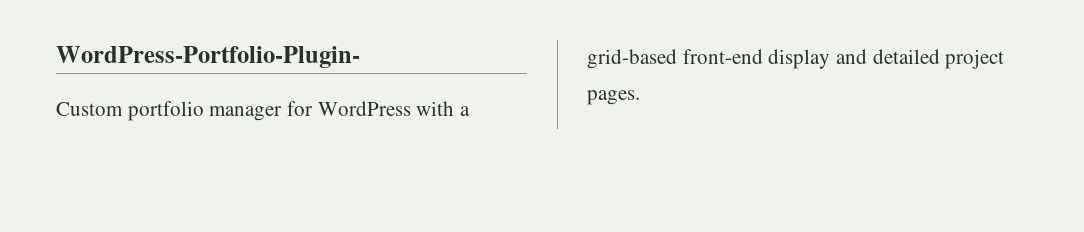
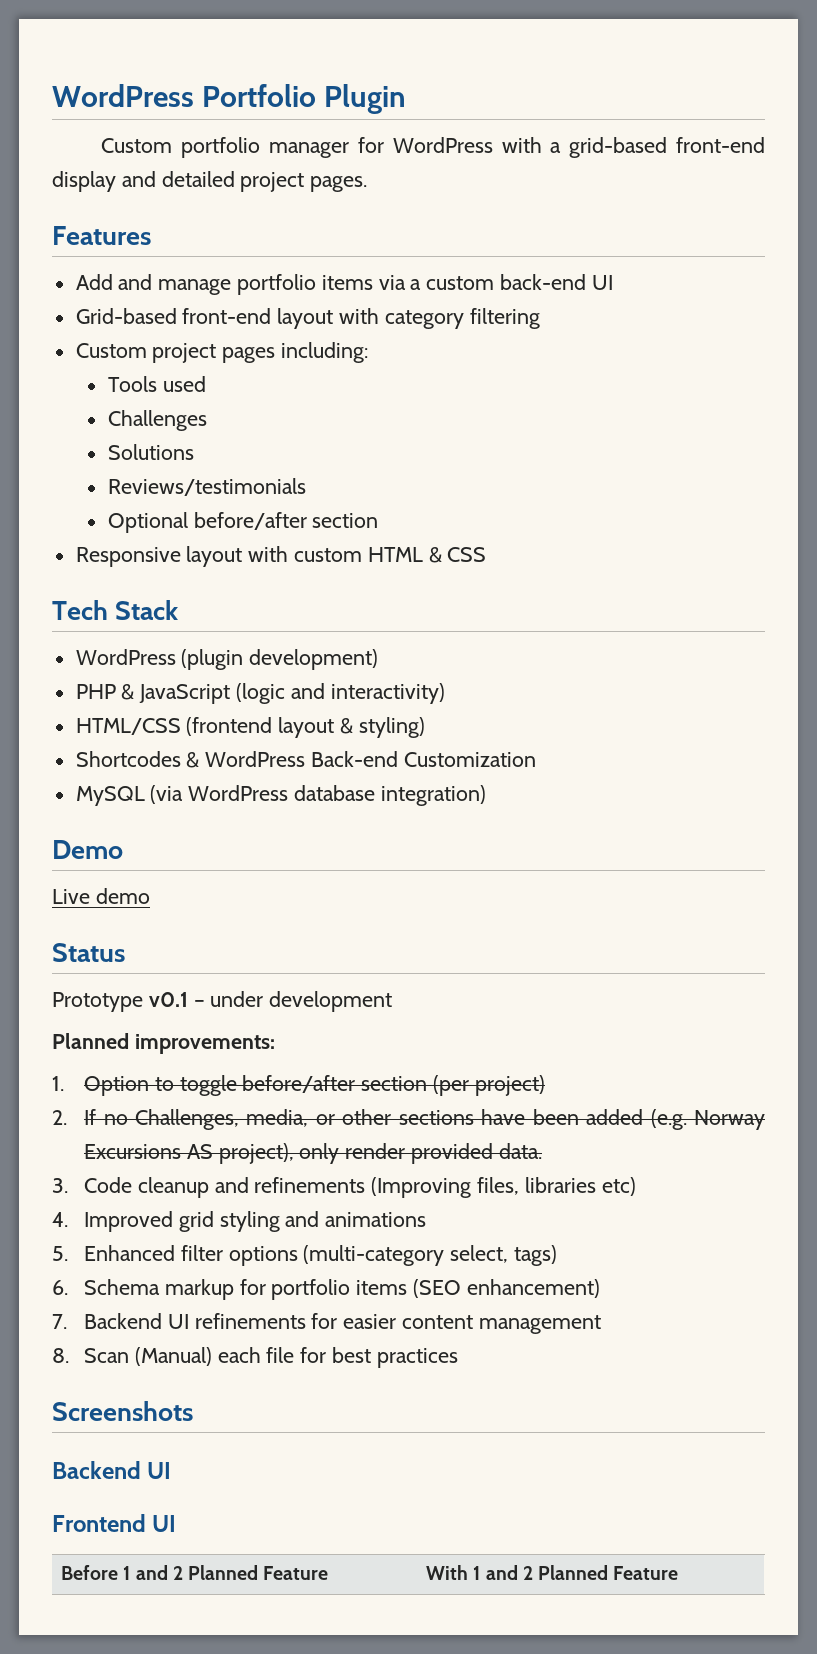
- WordPress-Portfolio-Plugin-
+ WordPress Portfolio Plugin
+ Features
+ Add and manage portfolio items via a custom back-end UI
+ Grid-based front-end layout with category filtering
+ Custom project pages including:
+ Tools used
+ Challenges
+ Solutions
+ Reviews/testimonials
+ Optional before/after section
+ Responsive layout with custom HTML & CSS
+ Tech Stack
+ WordPress (plugin development)
+ PHP & JavaScript (logic and interactivity)
+ HTML/CSS (frontend layout & styling)
+ Shortcodes & WordPress Back-end Customization
+ MySQL (via WordPress database integration)
+ Demo
+ Live demo
+ Status
+ Prototype v0.1 – under development
+ Planned improvements:
+ 1. Option to toggle before/after section (per project)
+ 2. If no Challenges, media, or other sections have been added (e.g. Norway Excursions AS project), only render provided data.
+ 3. Code cleanup and refinements (Improving files, libraries etc)
+ 4. Improved grid styling and animations
+ 5. Enhanced filter options (multi-category select, tags)
+ 6. Schema markup for portfolio items (SEO enhancement)
+ 7. Backend UI refinements for easier content management
+ 8. Scan (Manual) each file for best practices
+ Screenshots
+ Backend UI
+ Frontend UI
+ Before 1 and 2 Planned Feature | With 1 and 2 Planned Feature

